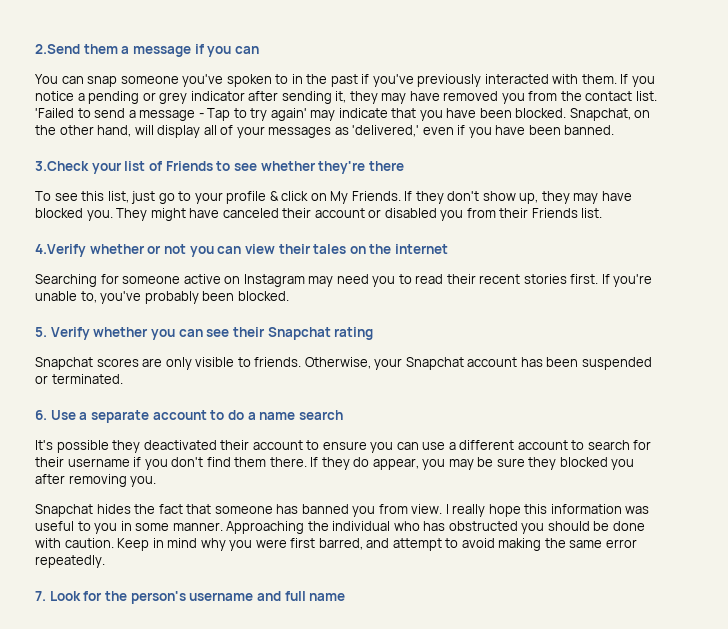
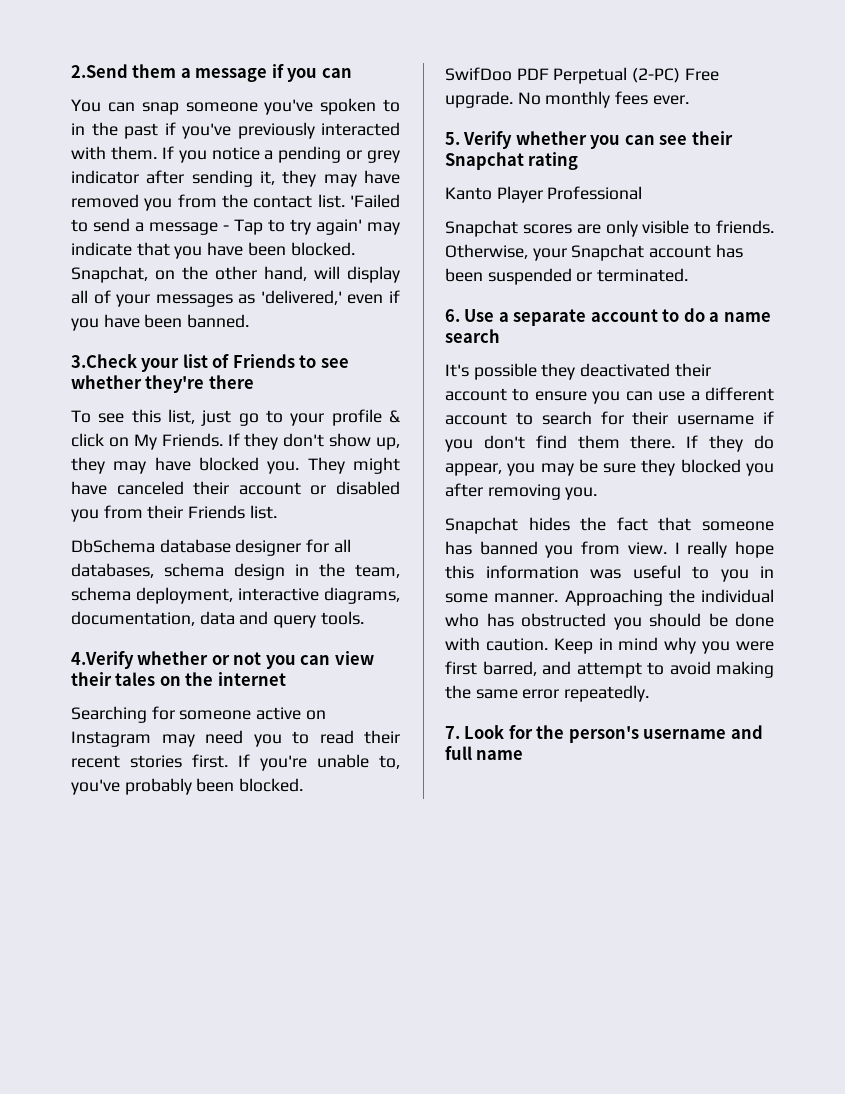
+ DbSchema database designer for all databases, schema design in the team, schema deployment, interactive diagrams, documentation, data and query tools.
+ SwifDoo PDF Perpetual (2-PC) Free upgrade. No monthly fees ever.
+ Kanto Player Professional

